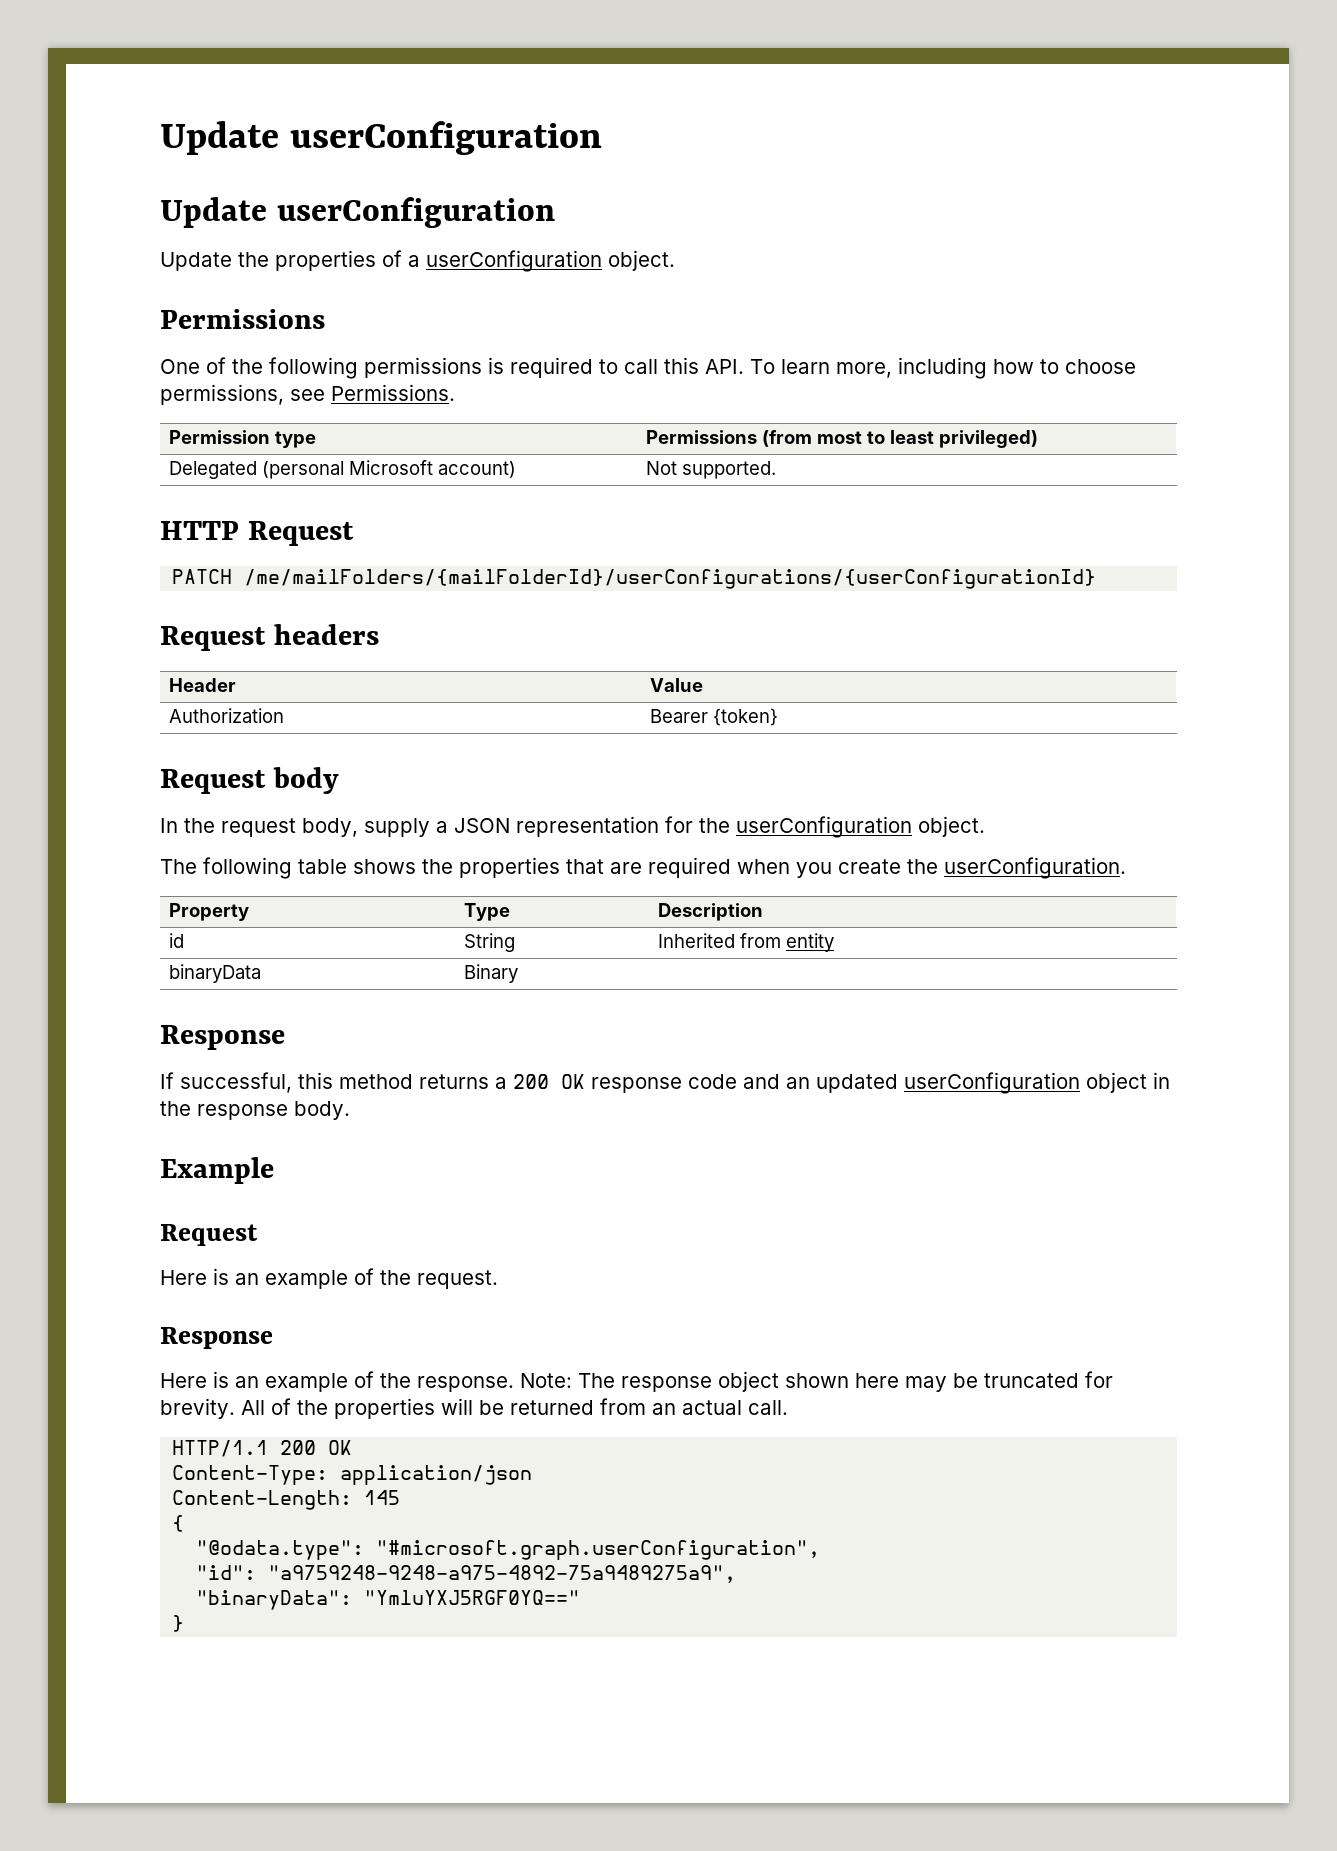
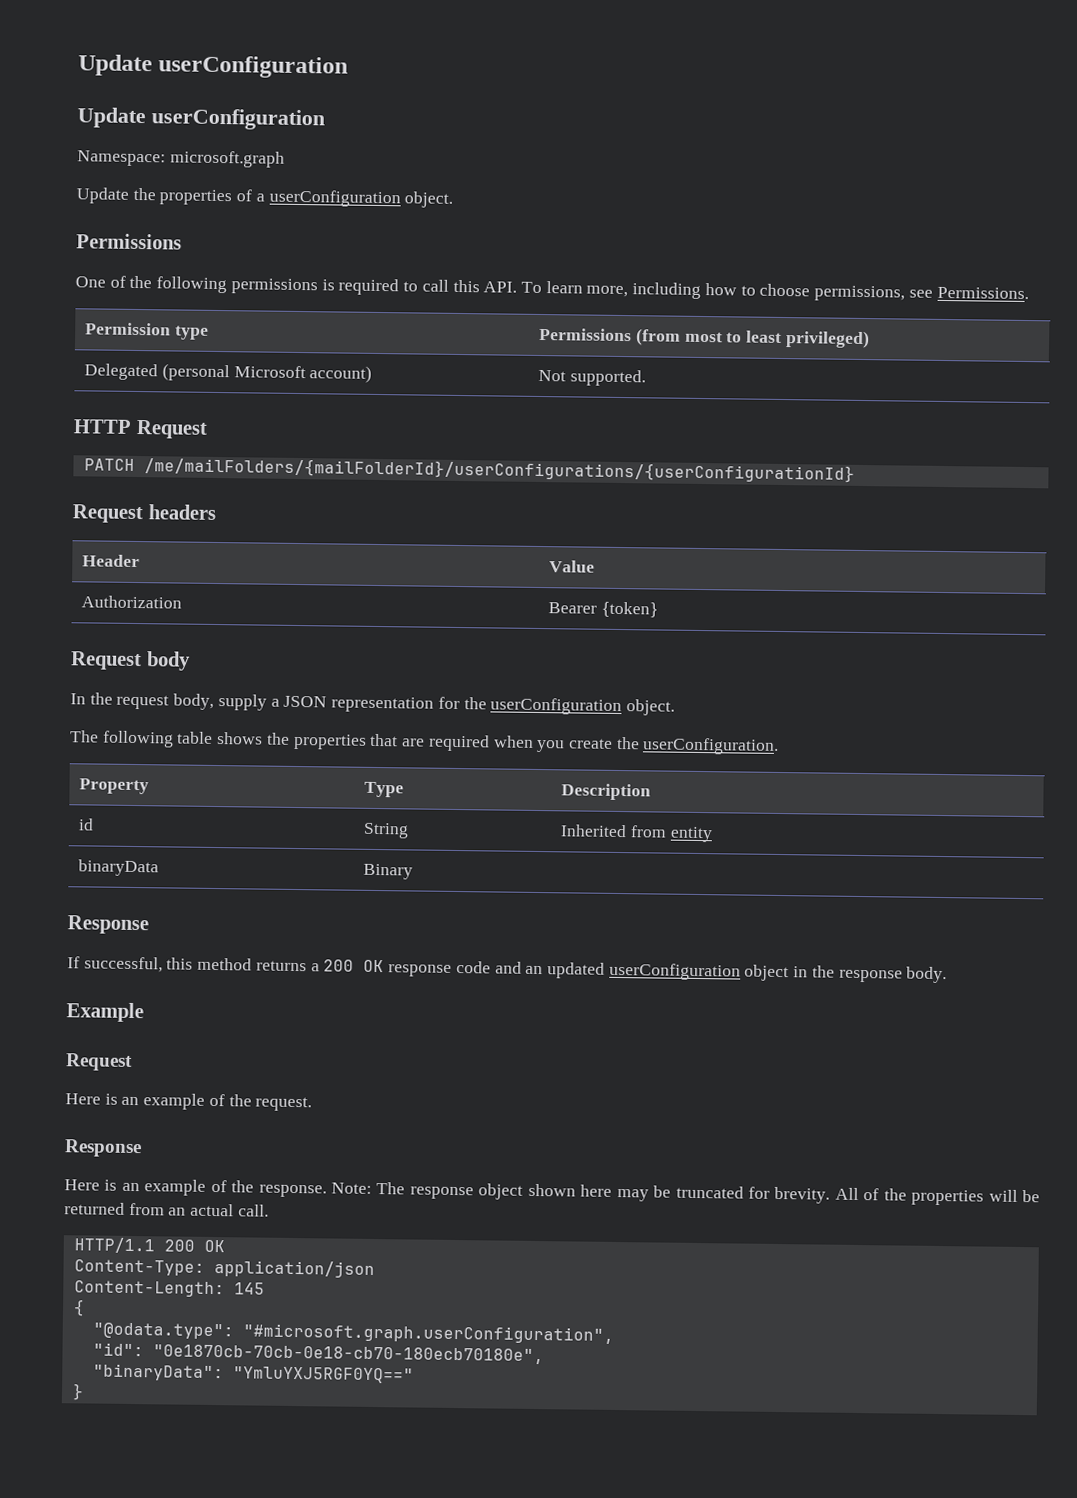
+ Namespace: microsoft.graph
- "id": "a9759248-9248-a975-4892-75a9489275a9",
+ "id": "0e1870cb-70cb-0e18-cb70-180ecb70180e",

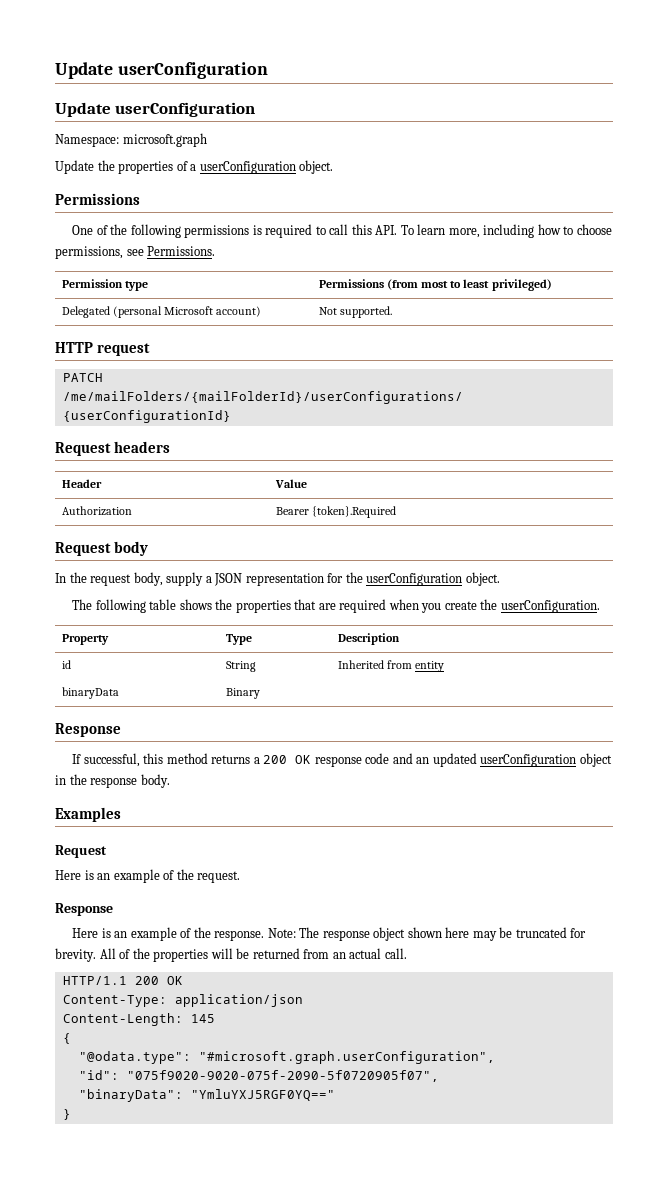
- HTTP Request
+ HTTP request
- Authorization | Bearer {token}
+ Authorization | Bearer {token}.Required
- Example
+ Examples
- "id": "0e1870cb-70cb-0e18-cb70-180ecb70180e",
+ "id": "075f9020-9020-075f-2090-5f0720905f07",

